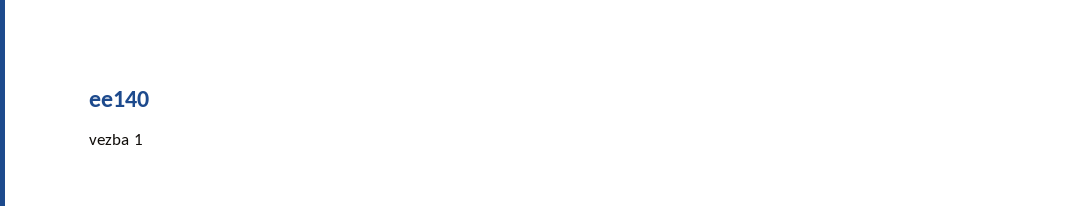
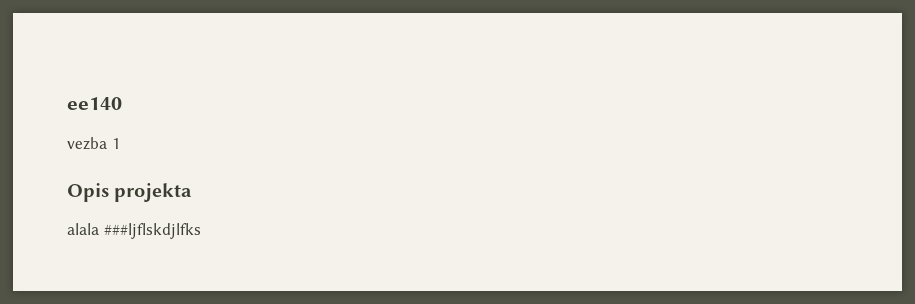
+ Opis projekta
+ alala ###ljflskdjlfks

